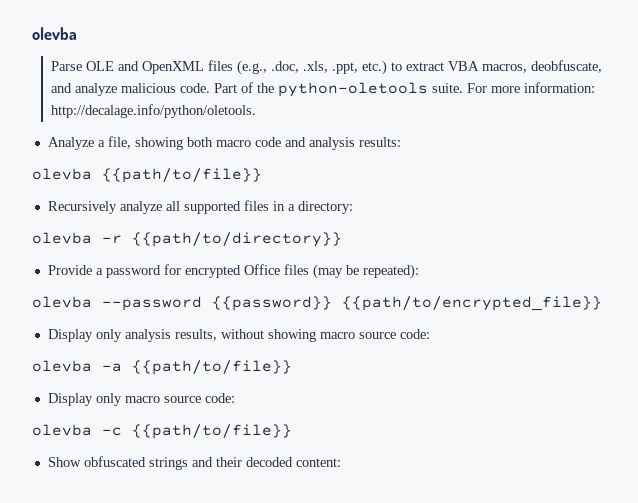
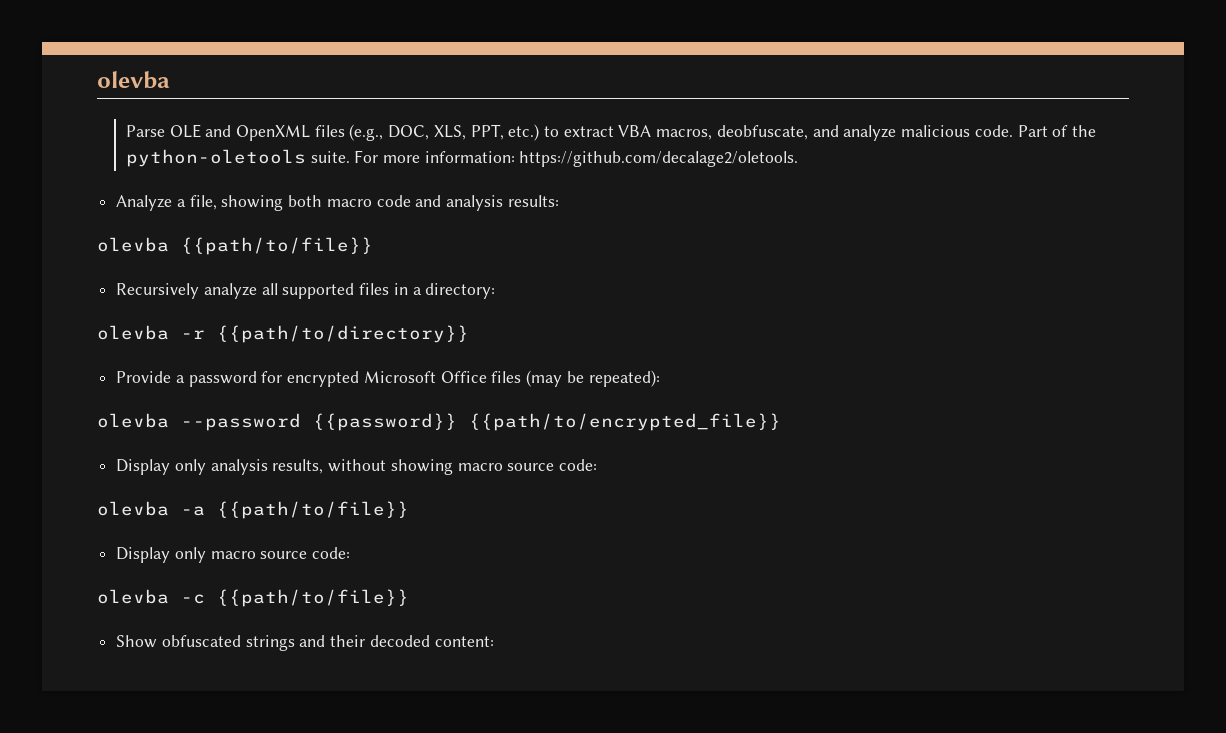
- Parse OLE and OpenXML files (e.g., .doc, .xls, .ppt, etc.) to extract VBA macros, deobfuscate, and analyze malicious code.
+ Parse OLE and OpenXML files (e.g., DOC, XLS, PPT, etc.) to extract VBA macros, deobfuscate, and analyze malicious code.
- For more information: http://decalage.info/python/oletools.
+ For more information: https://github.com/decalage2/oletools.
- Provide a password for encrypted Office files (may be repeated):
+ Provide a password for encrypted Microsoft Office files (may be repeated):

